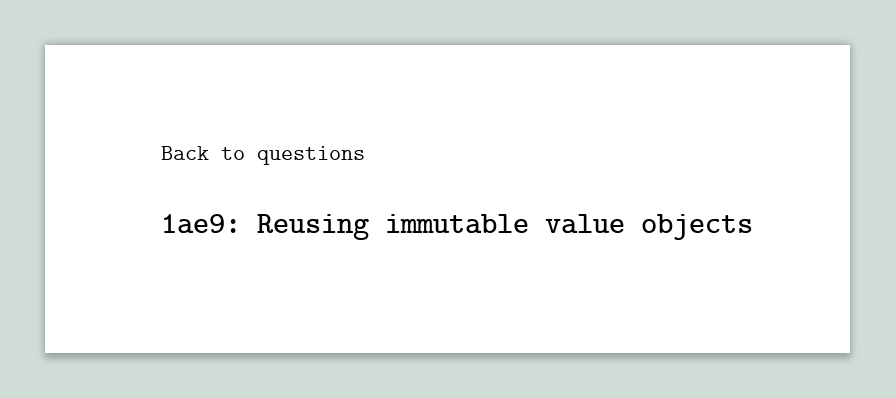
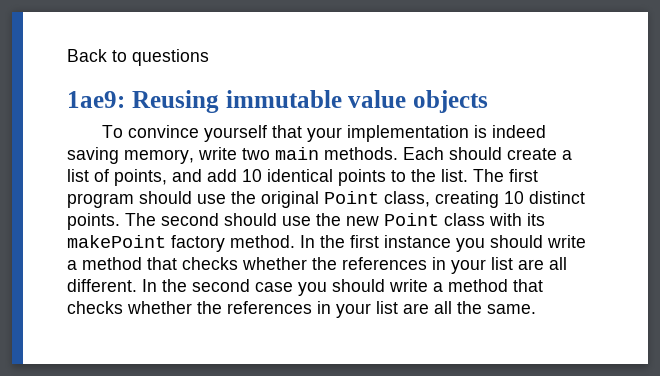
+ To convince yourself that your implementation is indeed saving memory, write two main methods. Each should create a list of points, and add 10 identical points to the list. The first program should use the original Point class, creating 10 distinct points. The second should use the new Point class with its makePoint factory method. In the first instance you should write a method that checks whether the references in your list are all different. In the second case you should write a method that checks whether the references in your list are all the same.

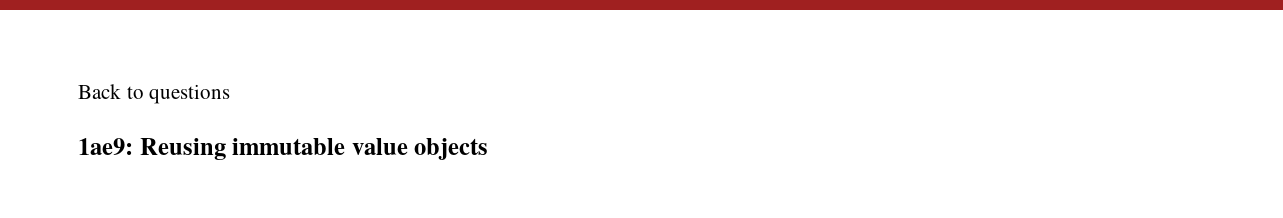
- To convince yourself that your implementation is indeed saving memory, write two main methods. Each should create a list of points, and add 10 identical points to the list. The first program should use the original Point class, creating 10 distinct points. The second should use the new Point class with its makePoint factory method. In the first instance you should write a method that checks whether the references in your list are all different. In the second case you should write a method that checks whether the references in your list are all the same.

